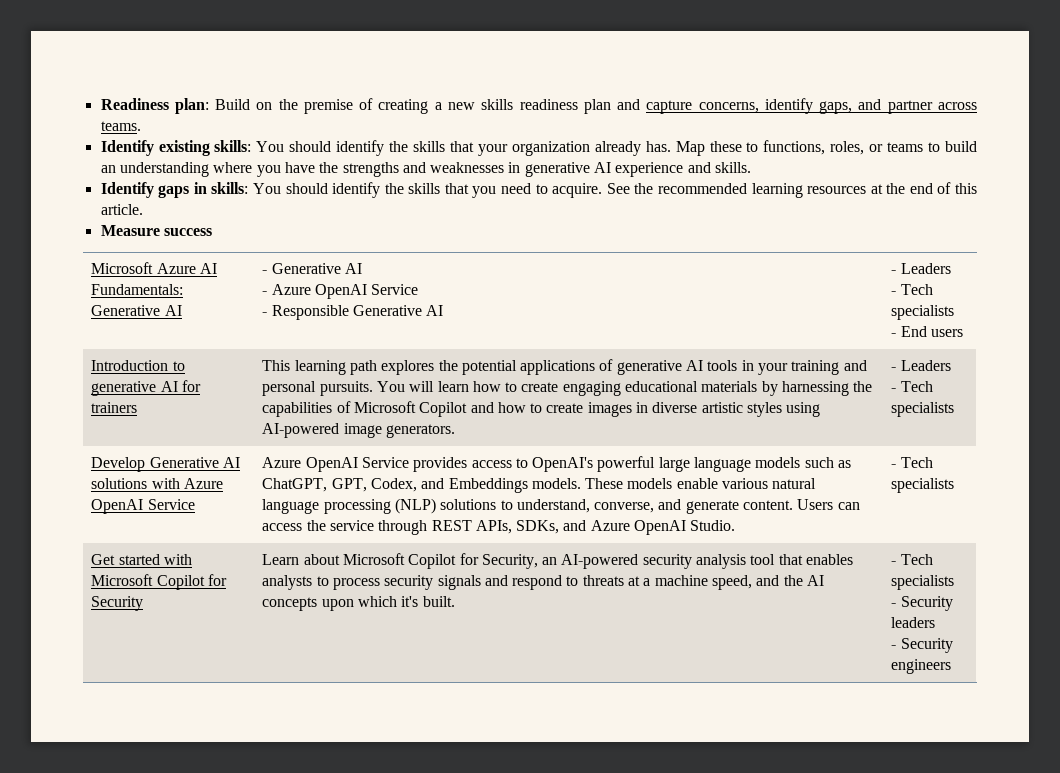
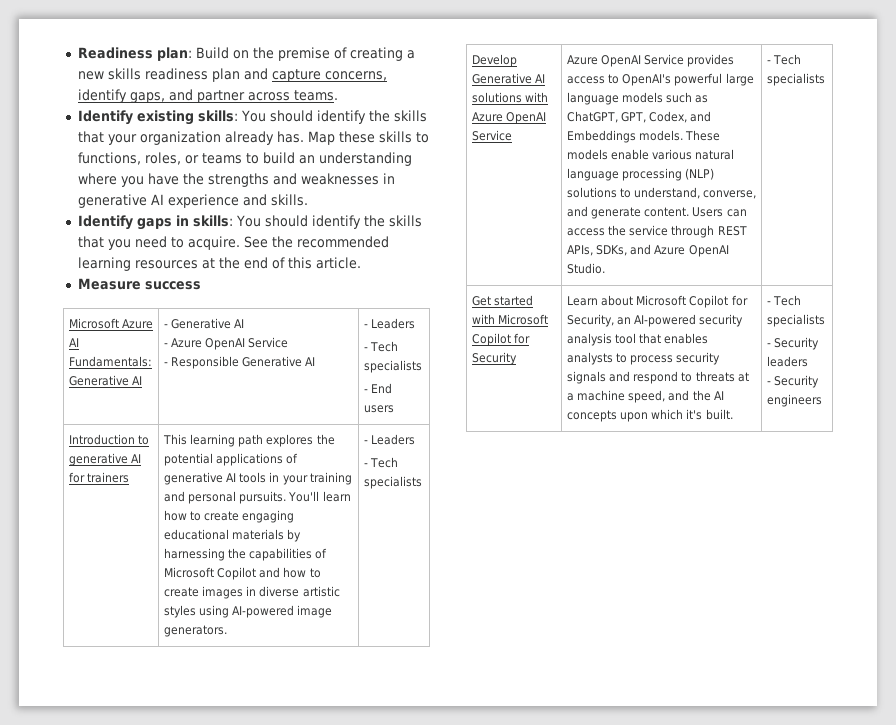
- Map these to functions, roles, or teams to build an understanding where you have the strengths and weaknesses in generative AI experience and skills.
+ Map these skills to functions, roles, or teams to build an understanding where you have the strengths and weaknesses in generative AI experience and skills.
- You will learn how to create engaging educational materials by harnessing the capabilities of Microsoft Copilot and how to create images in diverse artistic styles using AI-powered image generators.
+ You'll learn how to create engaging educational materials by harnessing the capabilities of Microsoft Copilot and how to create images in diverse artistic styles using AI-powered image generators.

